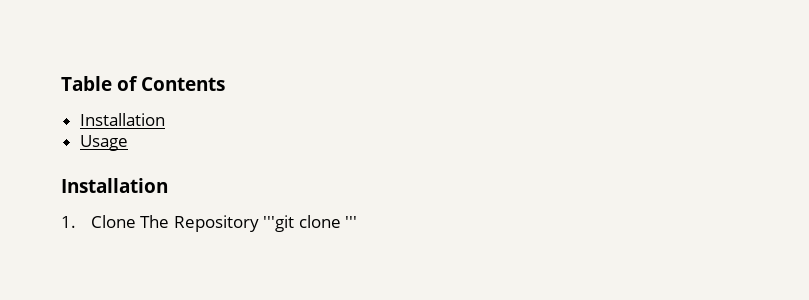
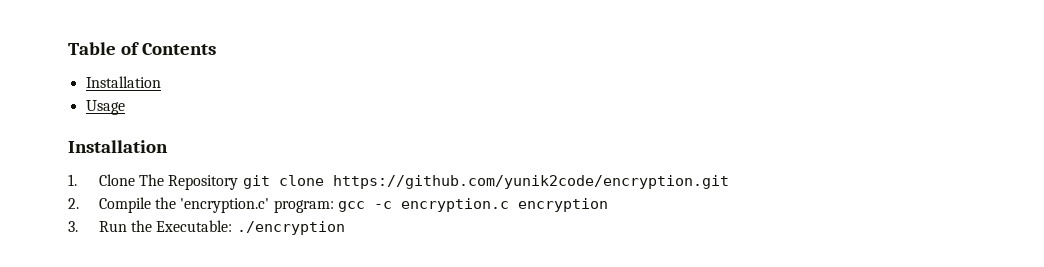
- 1. Clone The Repository '''git clone '''
+ 1. Clone The Repository git clone https://github.com/yunik2code/encryption.git
+ 2. Compile the 'encryption.c' program: gcc -c encryption.c encryption
+ 3. Run the Executable: ./encryption

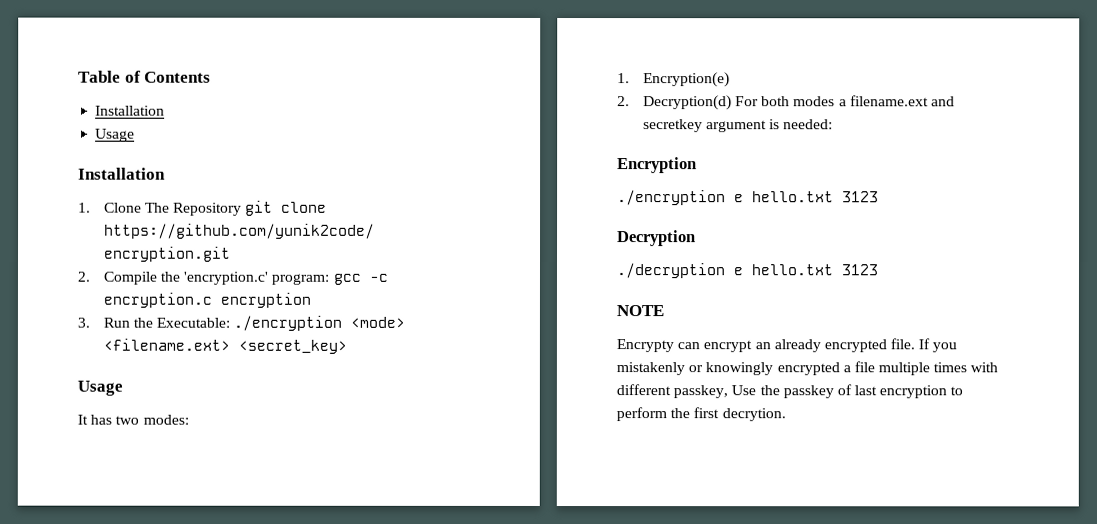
- 3. Run the Executable: ./encryption
+ 3. Run the Executable: ./encryption <mode> <filename.ext> <secret_key>
+ Usage
+ It has two modes:
+ 1. Encryption(e)
+ 2. Decryption(d) For both modes a filename.ext and secretkey argument is needed:
+ Encryption
+ ./encryption e hello.txt 3123
+ Decryption
+ ./decryption e hello.txt 3123
+ NOTE
+ Encrypty can encrypt an already encrypted file. If you mistakenly or knowingly encrypted a file multiple times with different passkey, Use the passkey of last encryption to perform the first decrytion.

